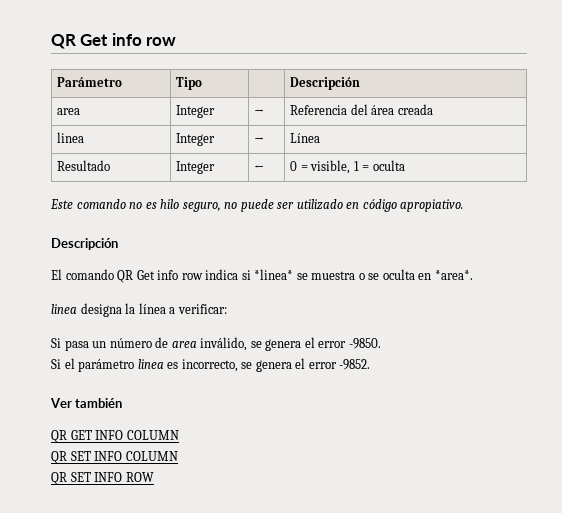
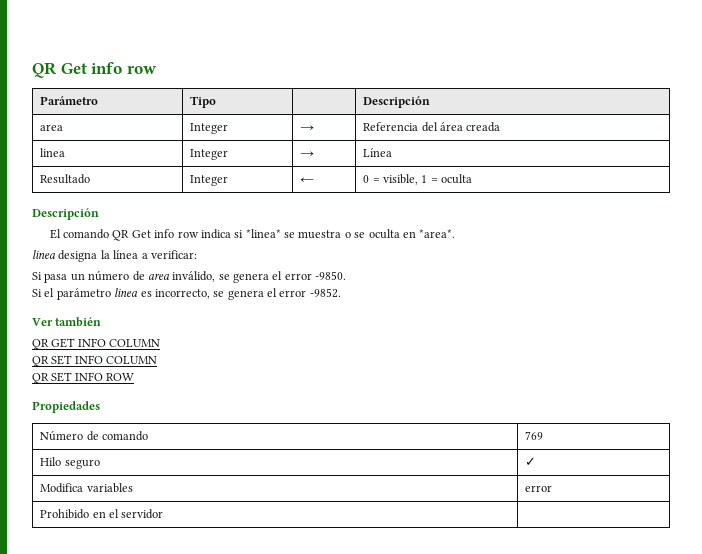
- Este comando no es hilo seguro, no puede ser utilizado en código apropiativo.
+ Propiedades
+ Número de comando | 769
+ Hilo seguro | ✓
+ Modifica variables | error
+ Prohibido en el servidor |

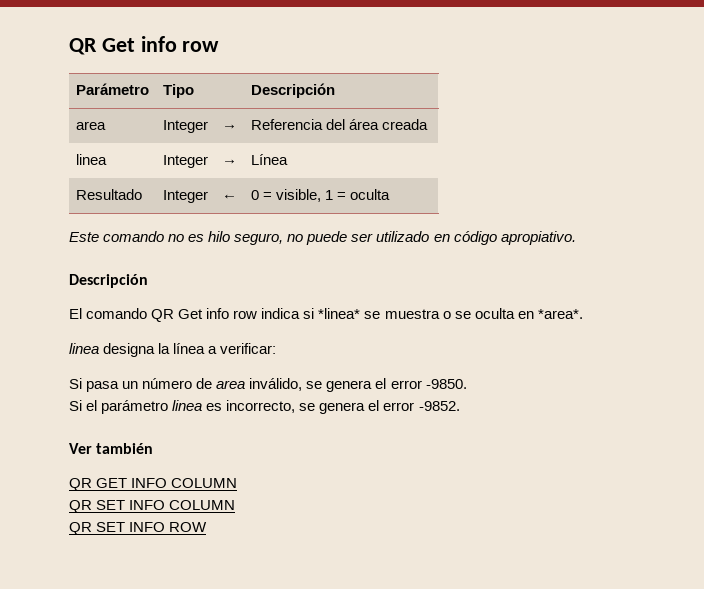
+ Este comando no es hilo seguro, no puede ser utilizado en código apropiativo.
- Propiedades
- Número de comando | 769
- Hilo seguro | ✓
- Modifica variables | error
- Prohibido en el servidor |

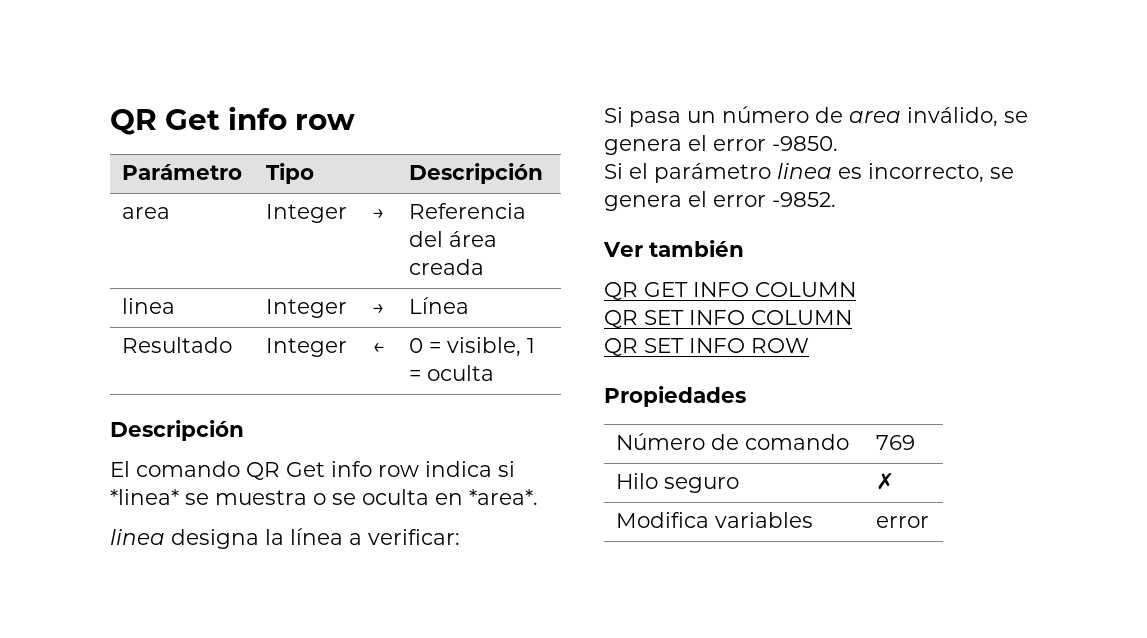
- Este comando no es hilo seguro, no puede ser utilizado en código apropiativo.
+ Propiedades
+ Número de comando | 769
+ Hilo seguro | ✗
+ Modifica variables | error

